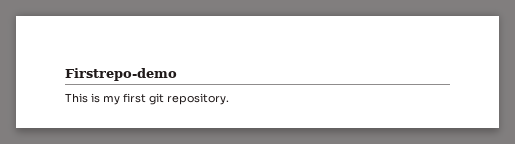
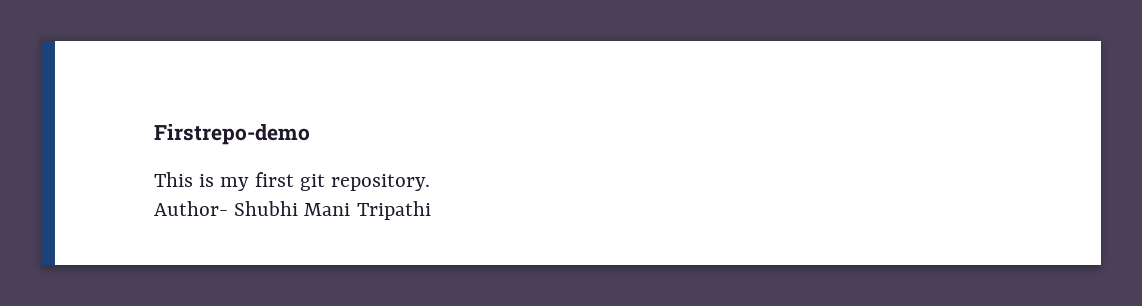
+ Author- Shubhi Mani Tripathi

